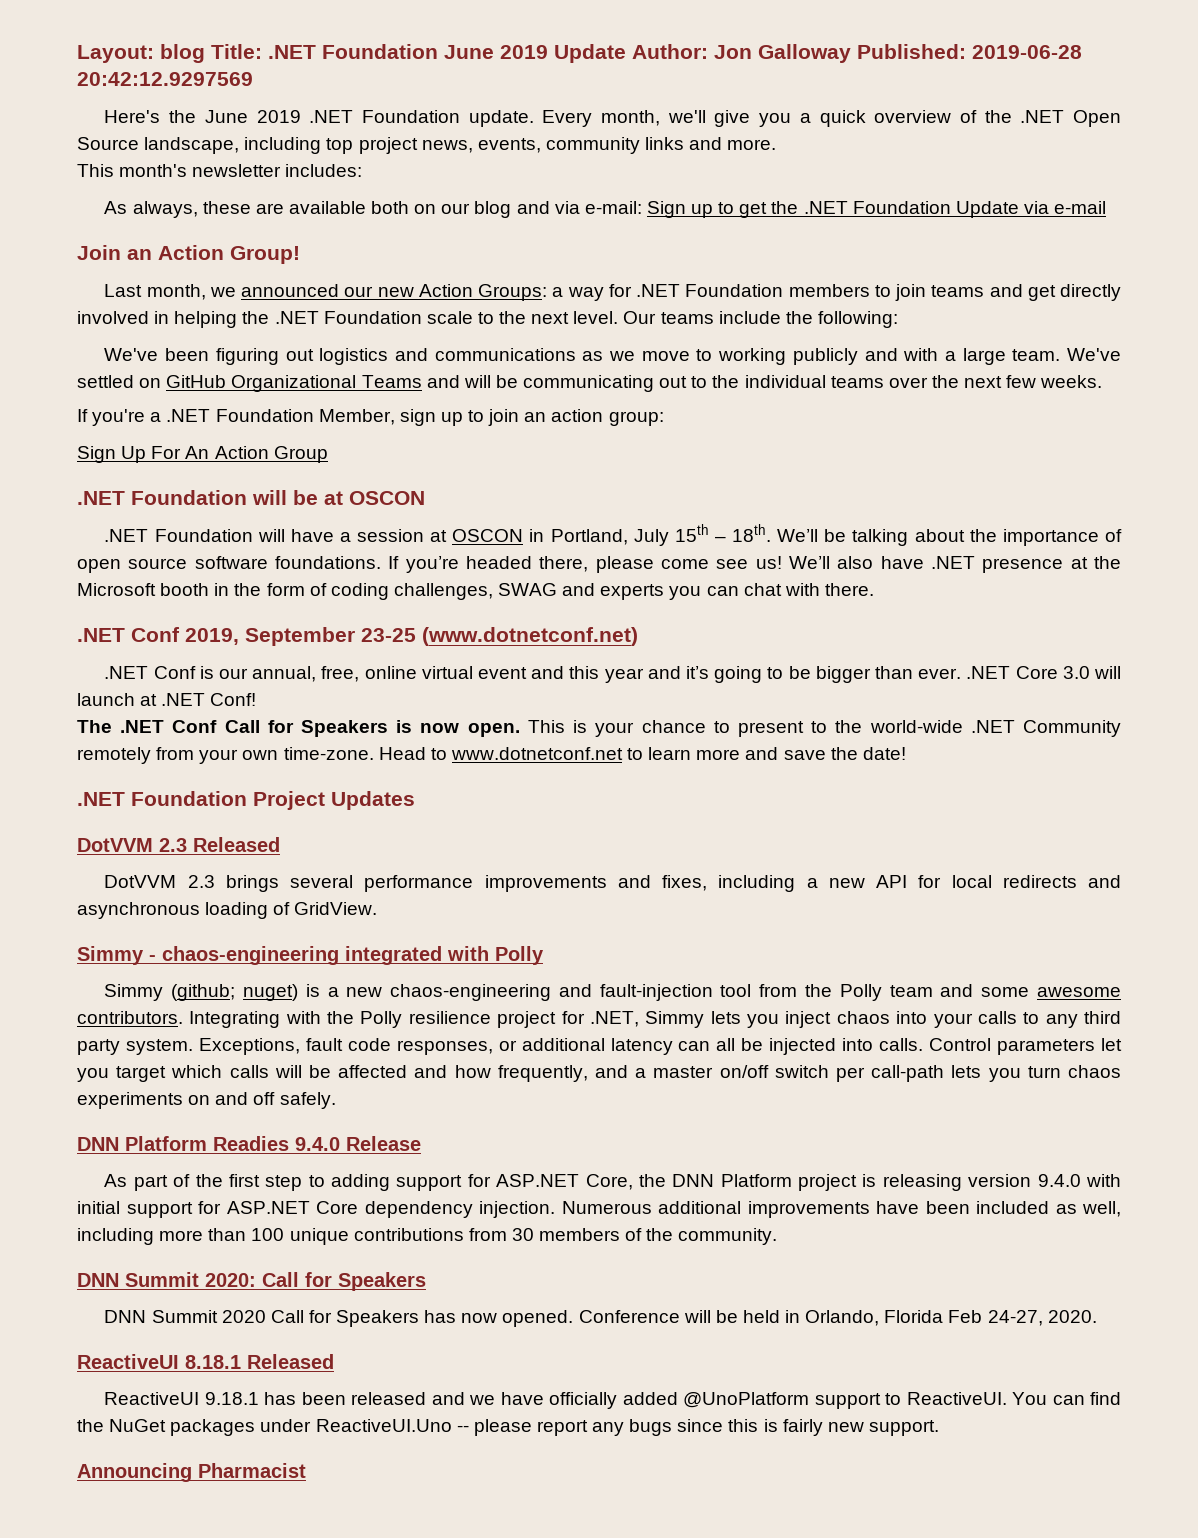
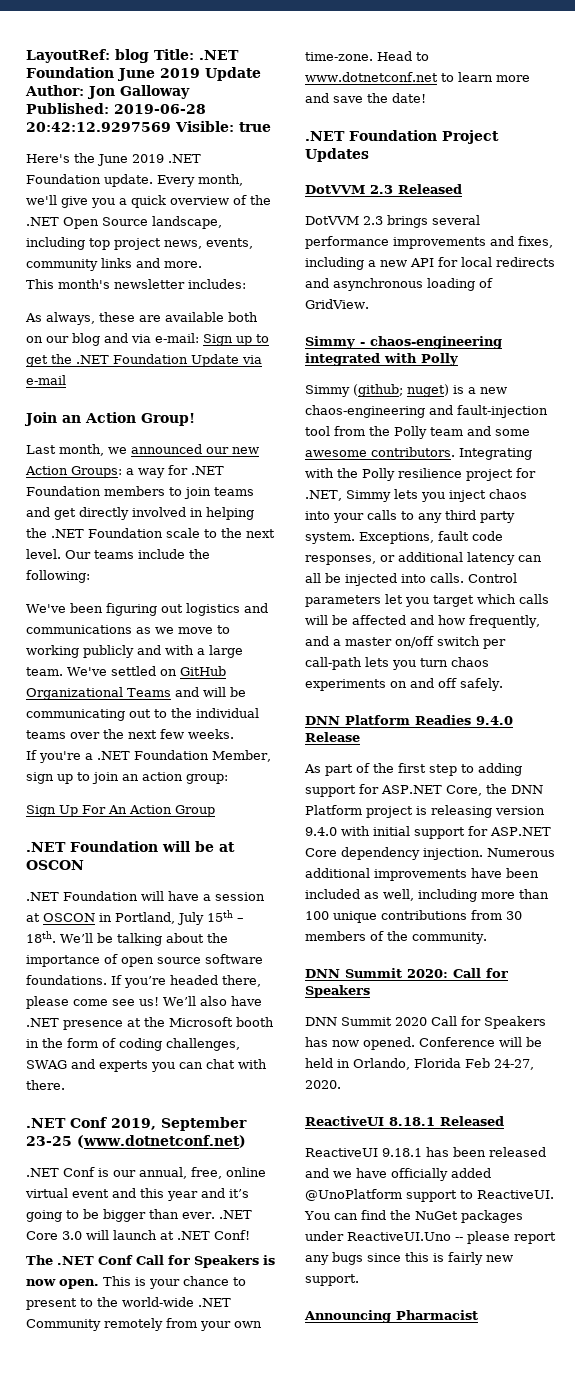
- Layout: blog Title: .NET Foundation June 2019 Update Author: Jon Galloway Published: 2019-06-28 20:42:12.9297569
+ LayoutRef: blog Title: .NET Foundation June 2019 Update Author: Jon Galloway Published: 2019-06-28 20:42:12.9297569 Visible: true

